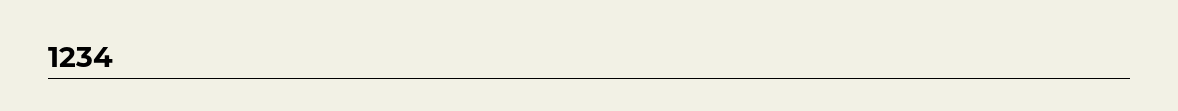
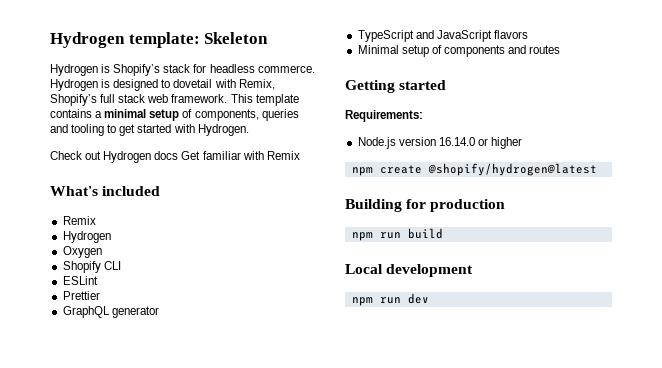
- 1234
+ Hydrogen template: Skeleton
+ Hydrogen is Shopify’s stack for headless commerce. Hydrogen is designed to dovetail with Remix, Shopify’s full stack web framework. This template contains a minimal setup of components, queries and tooling to get started with Hydrogen.
+ Check out Hydrogen docs Get familiar with Remix
+ What's included
+ Remix
+ Hydrogen
+ Oxygen
+ Shopify CLI
+ ESLint
+ Prettier
+ GraphQL generator
+ TypeScript and JavaScript flavors
+ Minimal setup of components and routes
+ Getting started
+ Requirements:
+ Node.js version 16.14.0 or higher
+ npm create @shopify/hydrogen@latest
+ Building for production
+ npm run build
+ Local development
+ npm run dev

